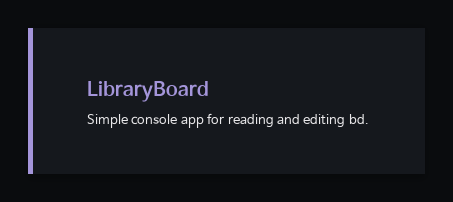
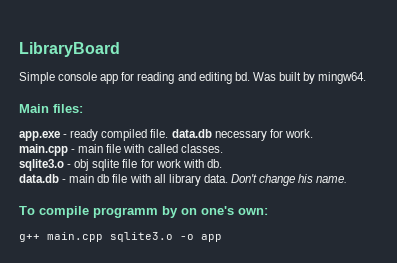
+ Was built by mingw64.
+ Main files:
+ app.exe - ready compiled file. data.db necessary for work.
+ main.cpp - main file with called classes.
+ sqlite3.o - obj sqlite file for work with db.
+ data.db - main db file with all library data. Don't change his name.
+ To compile programm by on one's own:
+ g++ main.cpp sqlite3.o -o app

